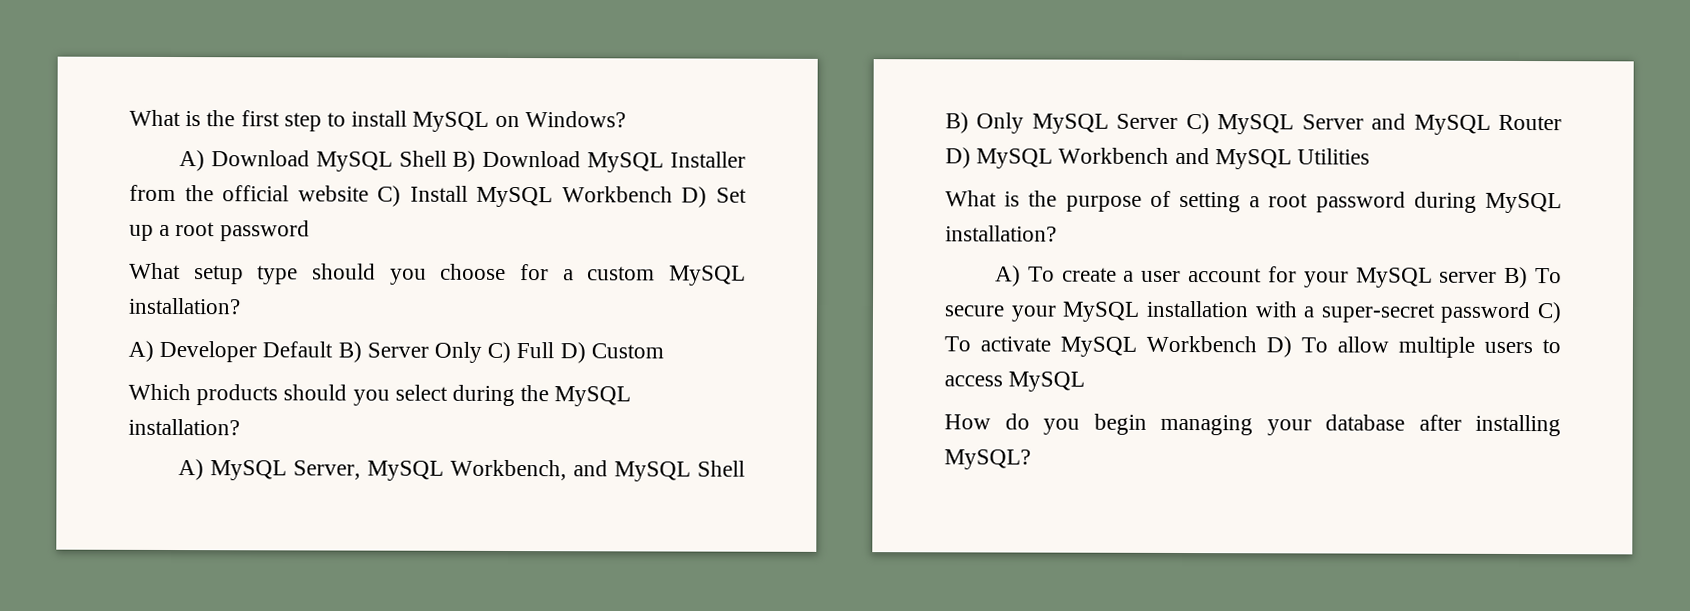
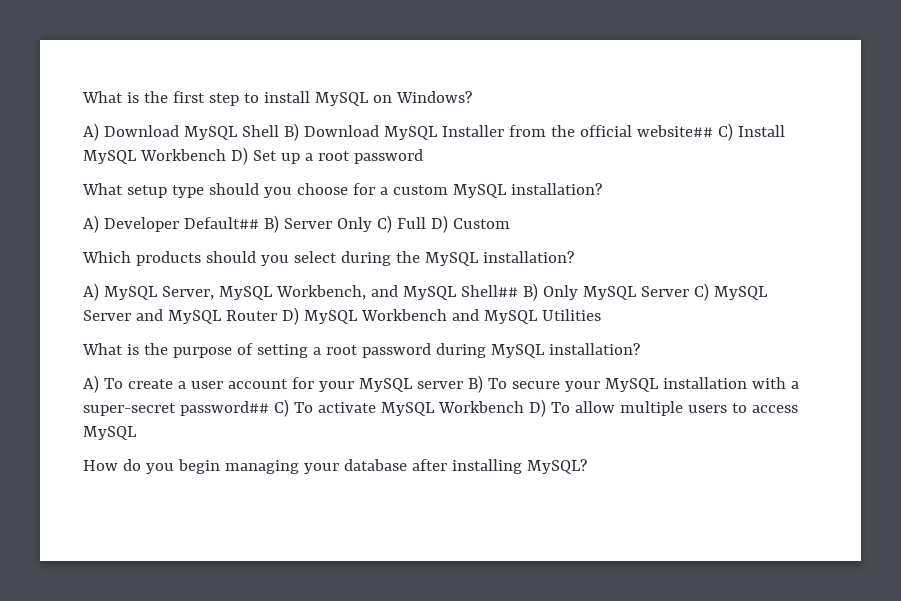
- A) Download MySQL Shell B) Download MySQL Installer from the official website C) Install MySQL Workbench D) Set up a root password
+ A) Download MySQL Shell B) Download MySQL Installer from the official website## C) Install MySQL Workbench D) Set up a root password
- A) Developer Default B) Server Only C) Full D) Custom
+ A) Developer Default## B) Server Only C) Full D) Custom
- A) MySQL Server, MySQL Workbench, and MySQL Shell B) Only MySQL Server C) MySQL Server and MySQL Router D) MySQL Workbench and MySQL Utilities
+ A) MySQL Server, MySQL Workbench, and MySQL Shell## B) Only MySQL Server C) MySQL Server and MySQL Router D) MySQL Workbench and MySQL Utilities
- A) To create a user account for your MySQL server B) To secure your MySQL installation with a super-secret password C) To activate MySQL Workbench D) To allow multiple users to access MySQL
+ A) To create a user account for your MySQL server B) To secure your MySQL installation with a super-secret password## C) To activate MySQL Workbench D) To allow multiple users to access MySQL

